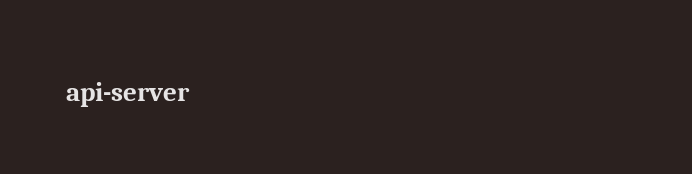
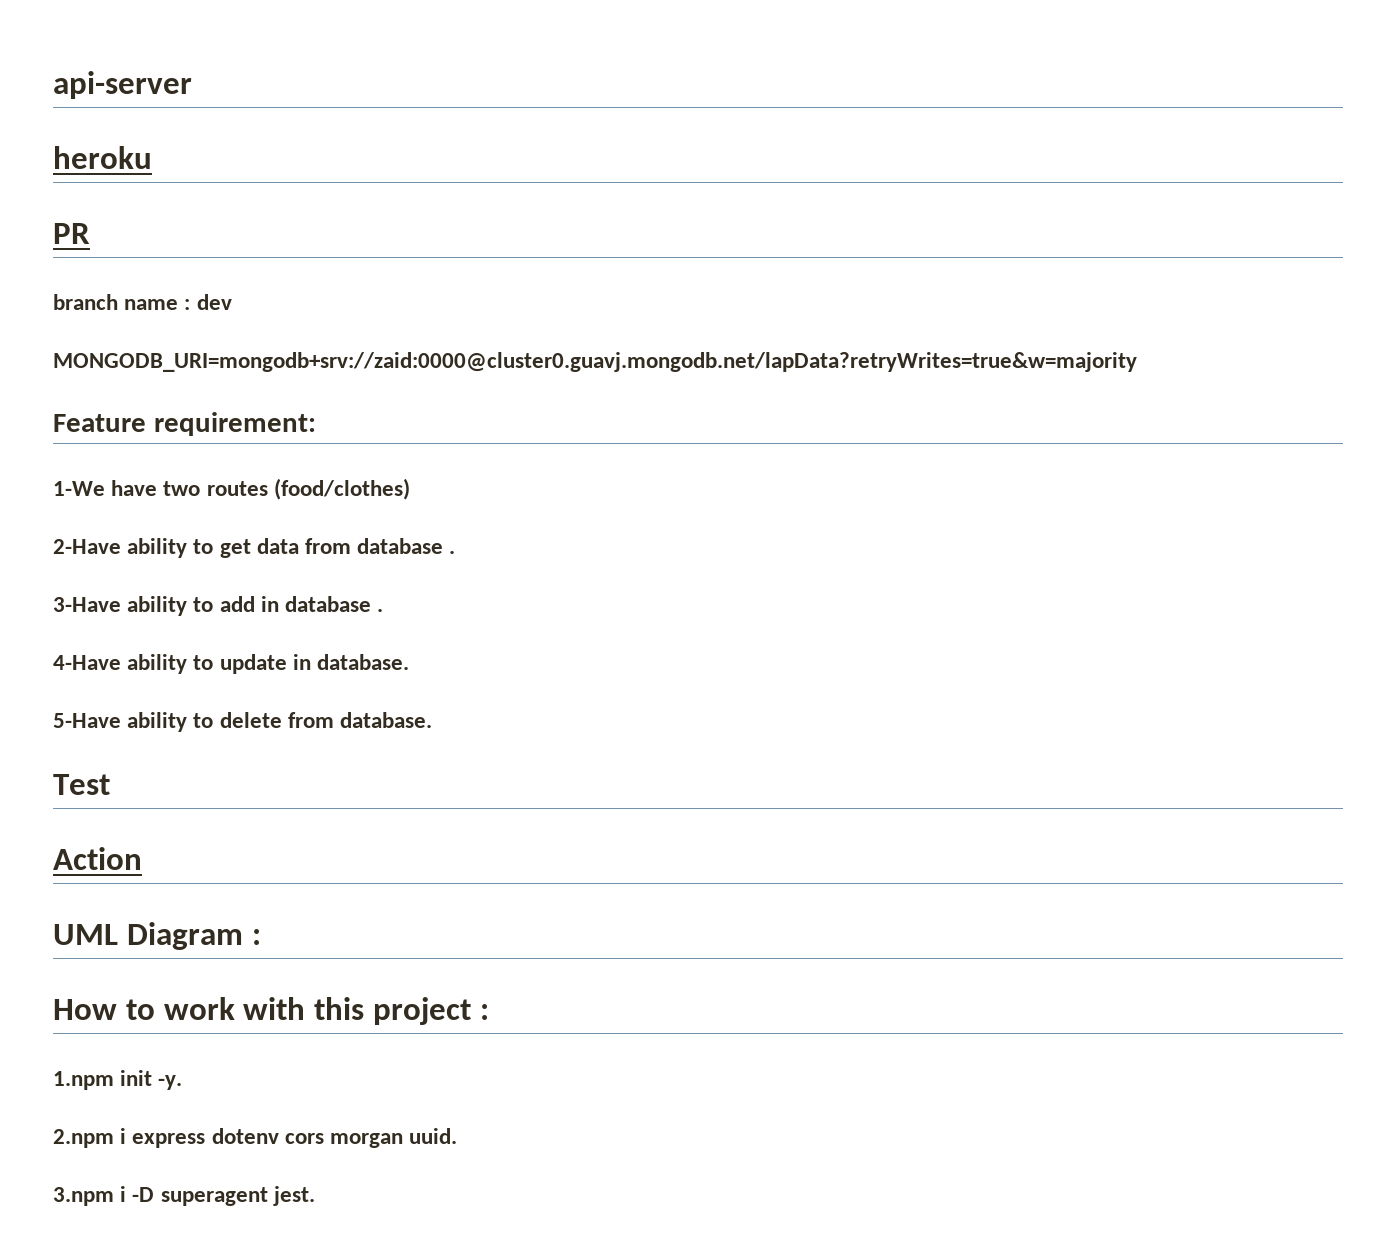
+ heroku
+ PR
+ branch name : dev
+ MONGODB_URI=mongodb+srv://zaid:0000@cluster0.guavj.mongodb.net/lapData?retryWrites=true&w=majority
+ Feature requirement:
+ 1-We have two routes (food/clothes)
+ 2-Have ability to get data from database .
+ 3-Have ability to add in database .
+ 4-Have ability to update in database.
+ 5-Have ability to delete from database.
+ Test
+ Action
+ UML Diagram :
+ How to work with this project :
+ 1.npm init -y.
+ 2.npm i express dotenv cors morgan uuid.
+ 3.npm i -D superagent jest.

